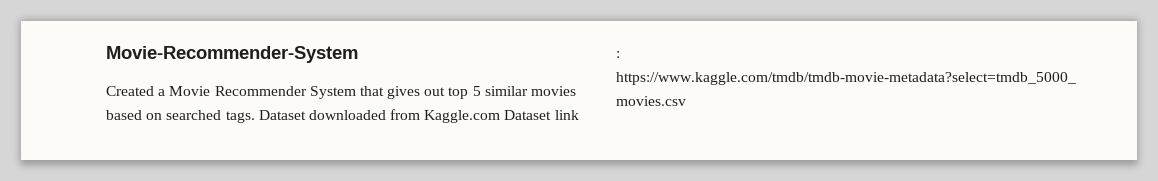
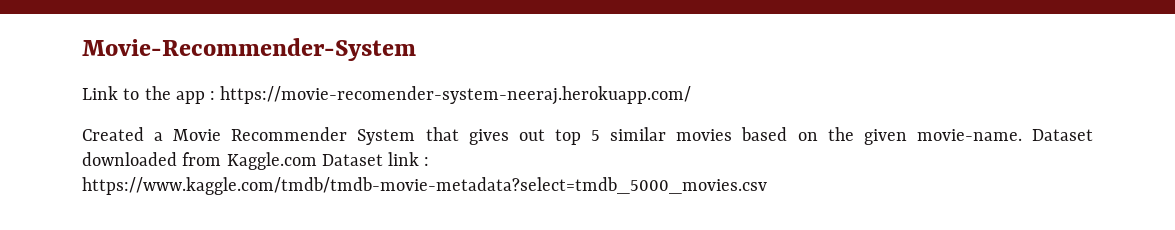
+ Link to the app : https://movie-recomender-system-neeraj.herokuapp.com/
- Created a Movie Recommender System that gives out top 5 similar movies based on searched tags.
+ Created a Movie Recommender System that gives out top 5 similar movies based on the given movie-name.

